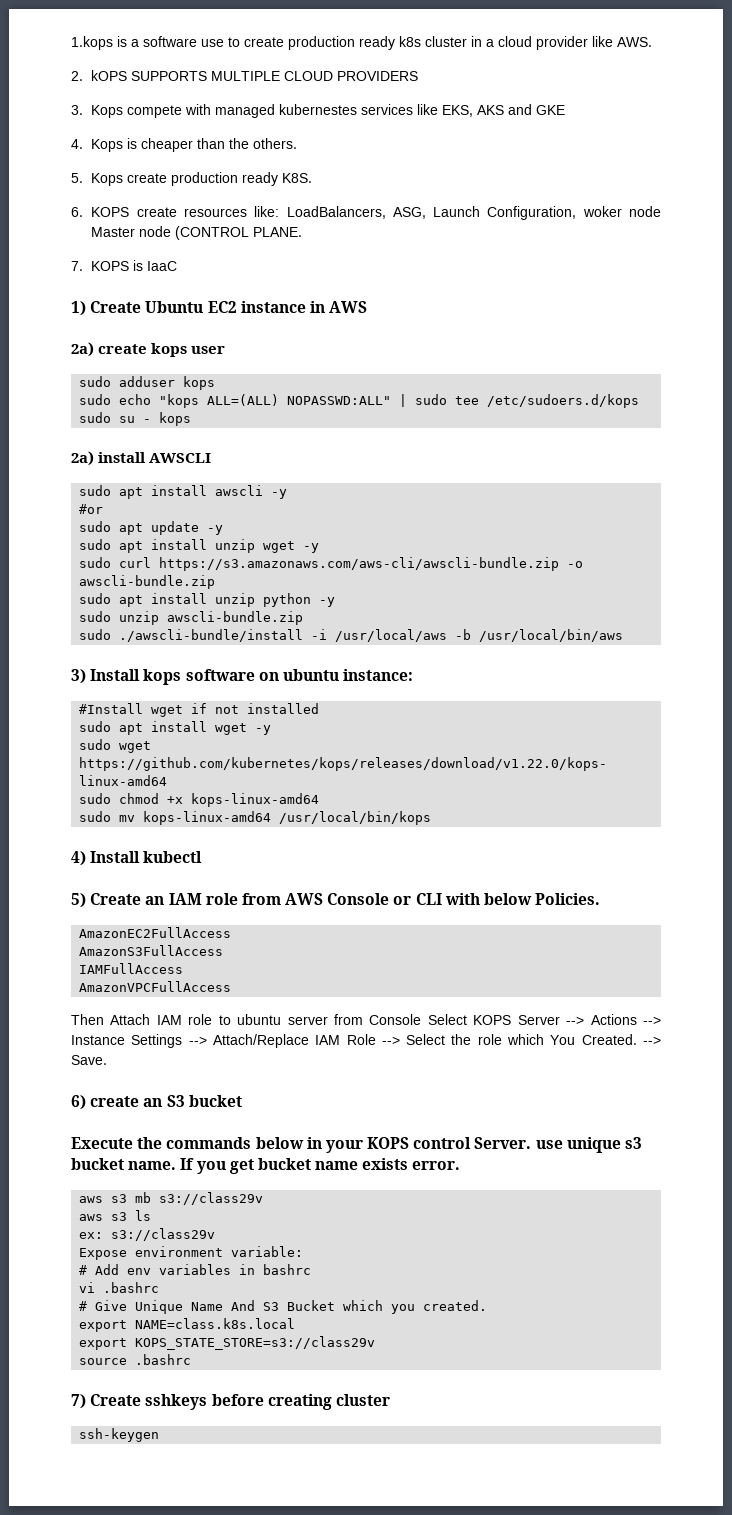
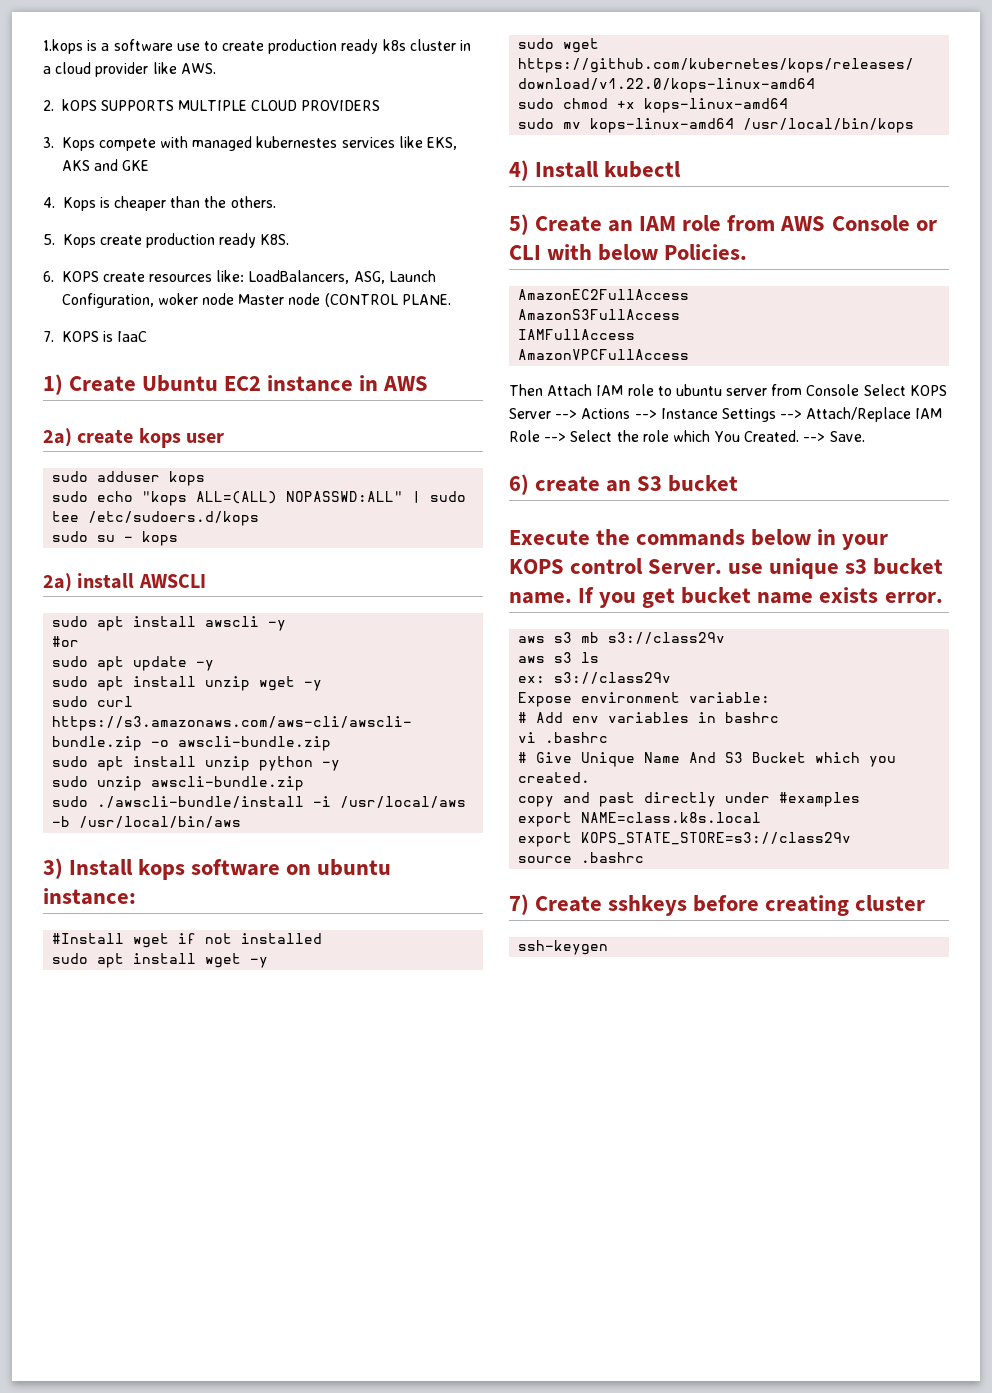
+ copy and past directly under #examples

